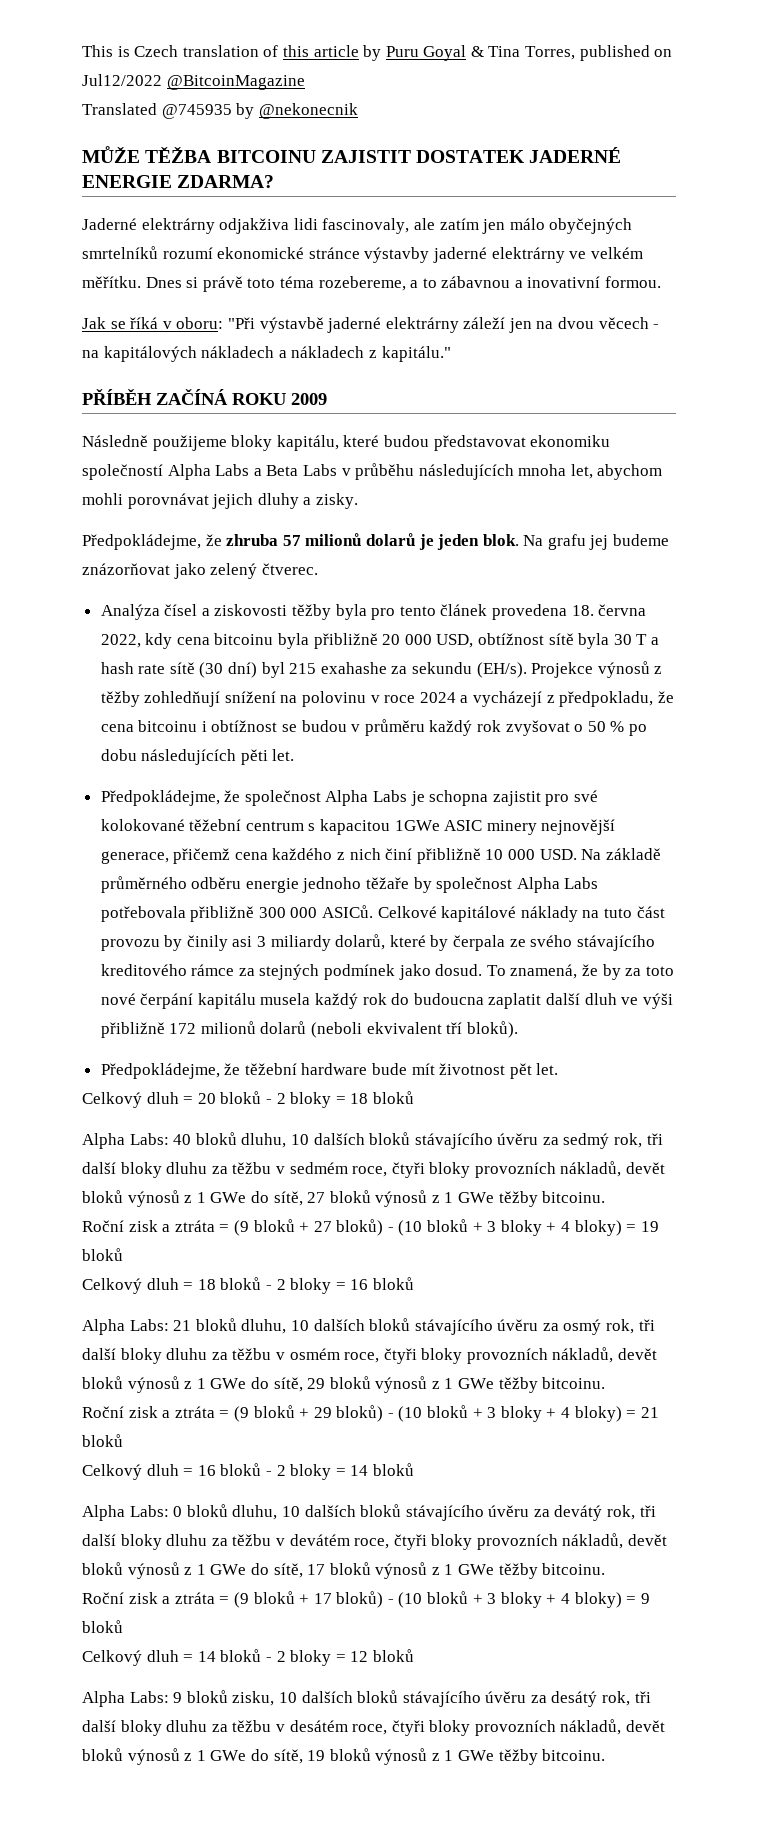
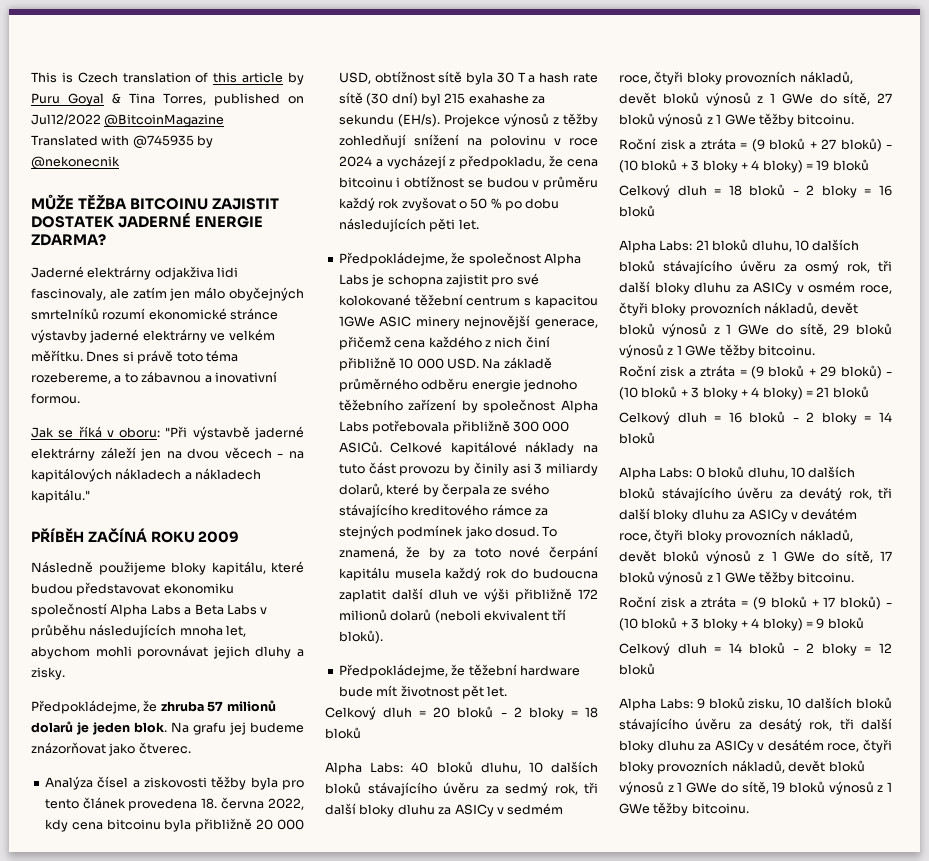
- Translated @745935 by @nekonecnik
+ Translated with @745935 by @nekonecnik
- Jak se říká v oboru: "Při výstavbě jaderné elektrárny záleží jen na dvou věcech - na kapitálových nákladech a nákladech z kapitálu."
+ Jak se říká v oboru: "Při výstavbě jaderné elektrárny záleží jen na dvou věcech - na kapitálových nákladech a nákladech kapitálu."
- Na grafu jej budeme znázorňovat jako zelený čtverec.
+ Na grafu jej budeme znázorňovat jako čtverec.
- Předpokládejme, že společnost Alpha Labs je schopna zajistit pro své kolokované těžební centrum s kapacitou 1GWe ASIC minery nejnovější generace, přičemž cena každého z nich činí přibližně 10 000 USD. Na základě průměrného odběru energie jednoho těžaře by společnost Alpha Labs potřebovala přibližně 300 000 ASICů.
+ Předpokládejme, že společnost Alpha Labs je schopna zajistit pro své kolokované těžební centrum s kapacitou 1GWe ASIC minery nejnovější generace, přičemž cena každého z nich činí přibližně 10 000 USD. Na základě průměrného odběru energie jednoho těžebního zařízení by společnost Alpha Labs potřebovala přibližně 300 000 ASICů.
- Alpha Labs: 40 bloků dluhu, 10 dalších bloků stávajícího úvěru za sedmý rok, tři další bloky dluhu za těžbu v sedmém roce, čtyři bloky provozních nákladů, devět bloků výnosů z 1 GWe do sítě, 27 bloků výnosů z 1 GWe těžby bitcoinu.
+ Alpha Labs: 40 bloků dluhu, 10 dalších bloků stávajícího úvěru za sedmý rok, tři další bloky dluhu za ASICy v sedmém roce, čtyři bloky provozních nákladů, devět bloků výnosů z 1 GWe do sítě, 27 bloků výnosů z 1 GWe těžby bitcoinu.
- Alpha Labs: 21 bloků dluhu, 10 dalších bloků stávajícího úvěru za osmý rok, tři další bloky dluhu za těžbu v osmém roce, čtyři bloky provozních nákladů, devět bloků výnosů z 1 GWe do sítě, 29 bloků výnosů z 1 GWe těžby bitcoinu.
+ Alpha Labs: 21 bloků dluhu, 10 dalších bloků stávajícího úvěru za osmý rok, tři další bloky dluhu za ASICy v osmém roce, čtyři bloky provozních nákladů, devět bloků výnosů z 1 GWe do sítě, 29 bloků výnosů z 1 GWe těžby bitcoinu.
- Alpha Labs: 0 bloků dluhu, 10 dalších bloků stávajícího úvěru za devátý rok, tři další bloky dluhu za těžbu v devátém roce, čtyři bloky provozních nákladů, devět bloků výnosů z 1 GWe do sítě, 17 bloků výnosů z 1 GWe těžby bitcoinu.
+ Alpha Labs: 0 bloků dluhu, 10 dalších bloků stávajícího úvěru za devátý rok, tři další bloky dluhu za ASICy v devátém roce, čtyři bloky provozních nákladů, devět bloků výnosů z 1 GWe do sítě, 17 bloků výnosů z 1 GWe těžby bitcoinu.
- Alpha Labs: 9 bloků zisku, 10 dalších bloků stávajícího úvěru za desátý rok, tři další bloky dluhu za těžbu v desátém roce, čtyři bloky provozních nákladů, devět bloků výnosů z 1 GWe do sítě, 19 bloků výnosů z 1 GWe těžby bitcoinu.
+ Alpha Labs: 9 bloků zisku, 10 dalších bloků stávajícího úvěru za desátý rok, tři další bloky dluhu za ASICy v desátém roce, čtyři bloky provozních nákladů, devět bloků výnosů z 1 GWe do sítě, 19 bloků výnosů z 1 GWe těžby bitcoinu.

